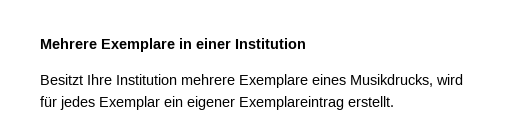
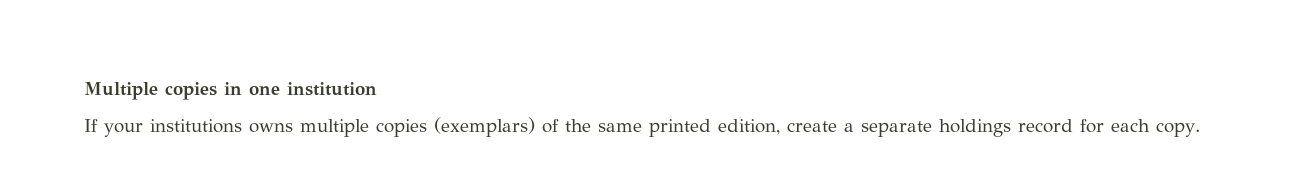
- Mehrere Exemplare in einer Institution
- Besitzt Ihre Institution mehrere Exemplare eines Musikdrucks, wird für jedes Exemplar ein eigener Exemplareintrag erstellt.
+ Multiple copies in one institution
+ If your institutions owns multiple copies (exemplars) of the same printed edition, create a separate holdings record for each copy.

